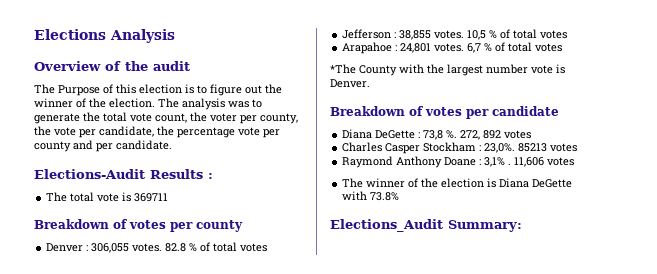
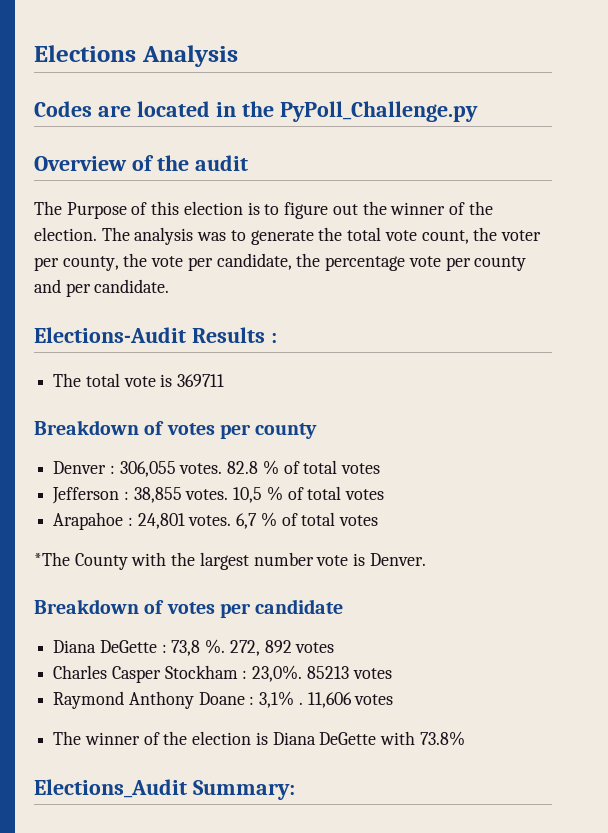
+ Codes are located in the PyPoll_Challenge.py

